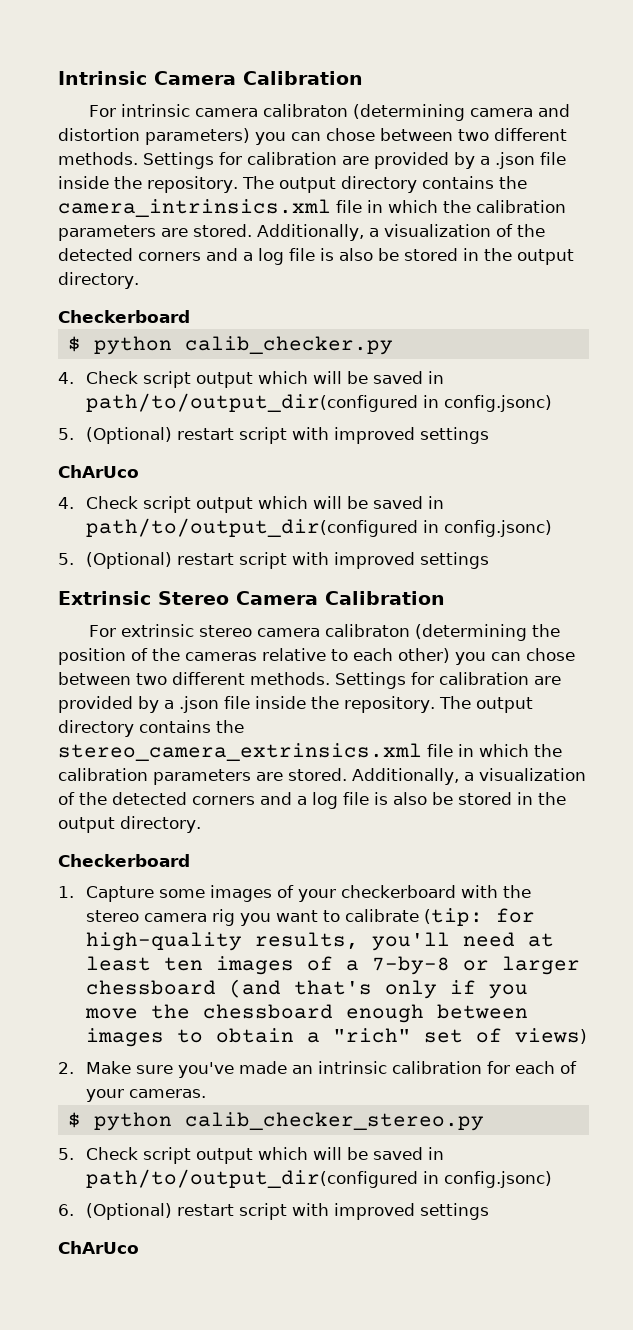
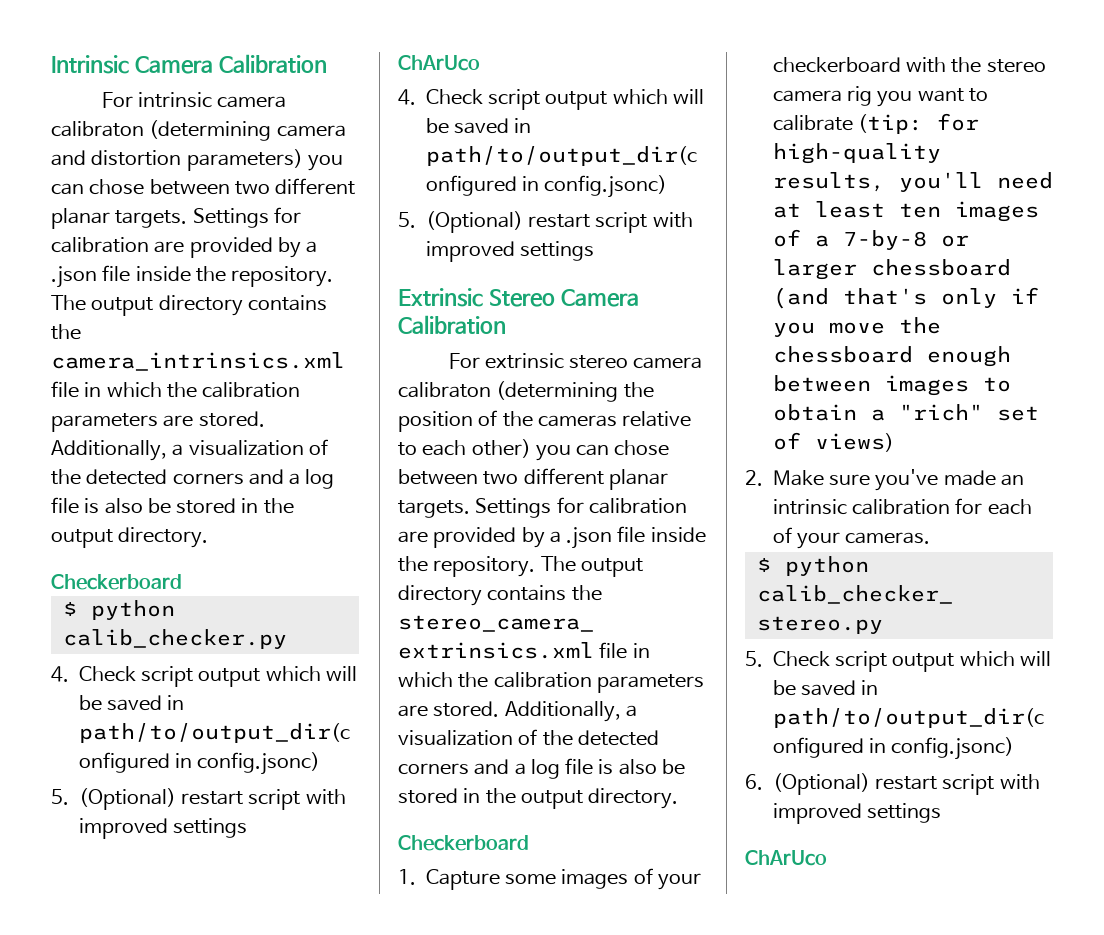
- For intrinsic camera calibraton (determining camera and distortion parameters) you can chose between two different methods.
+ For intrinsic camera calibraton (determining camera and distortion parameters) you can chose between two different planar targets.
- For extrinsic stereo camera calibraton (determining the position of the cameras relative to each other) you can chose between two different methods.
+ For extrinsic stereo camera calibraton (determining the position of the cameras relative to each other) you can chose between two different planar targets.

